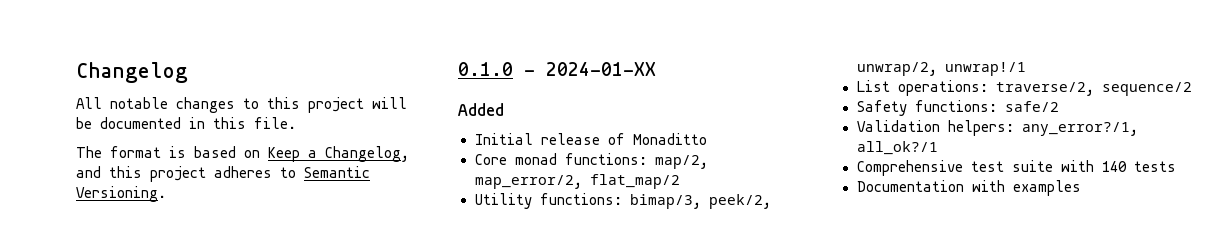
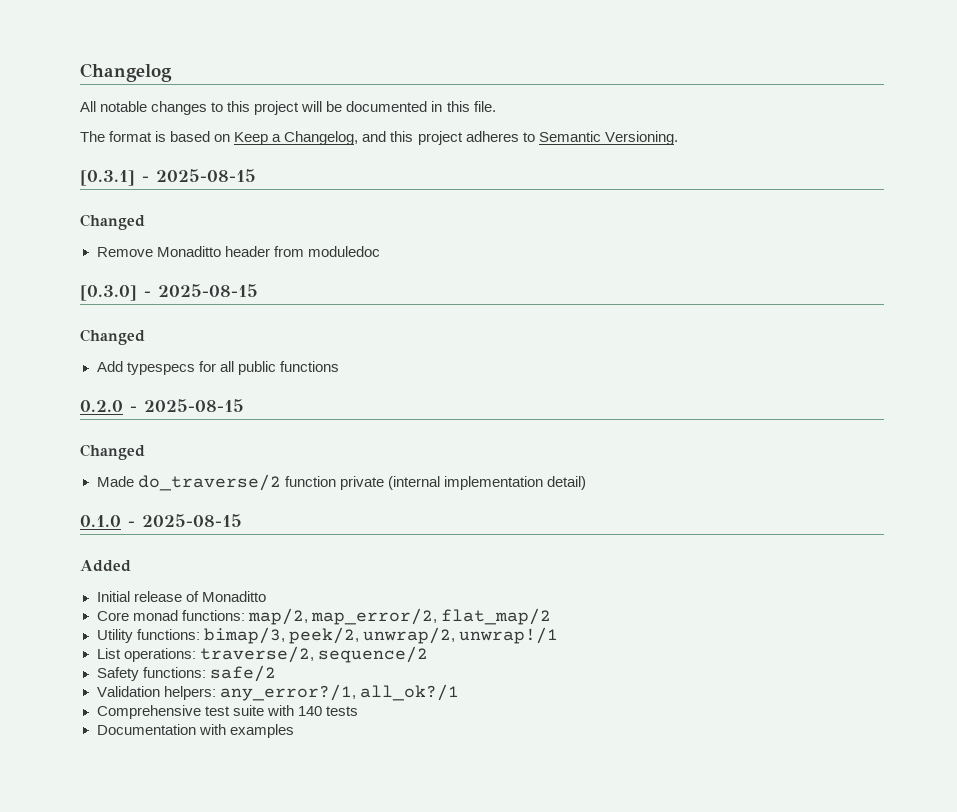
+ [0.3.1] - 2025-08-15
+ Changed
+ Remove Monaditto header from moduledoc
+ [0.3.0] - 2025-08-15
+ Changed
+ Add typespecs for all public functions
+ 0.2.0 - 2025-08-15
+ Changed
+ Made do_traverse/2 function private (internal implementation detail)
- 0.1.0 - 2024-01-XX
+ 0.1.0 - 2025-08-15

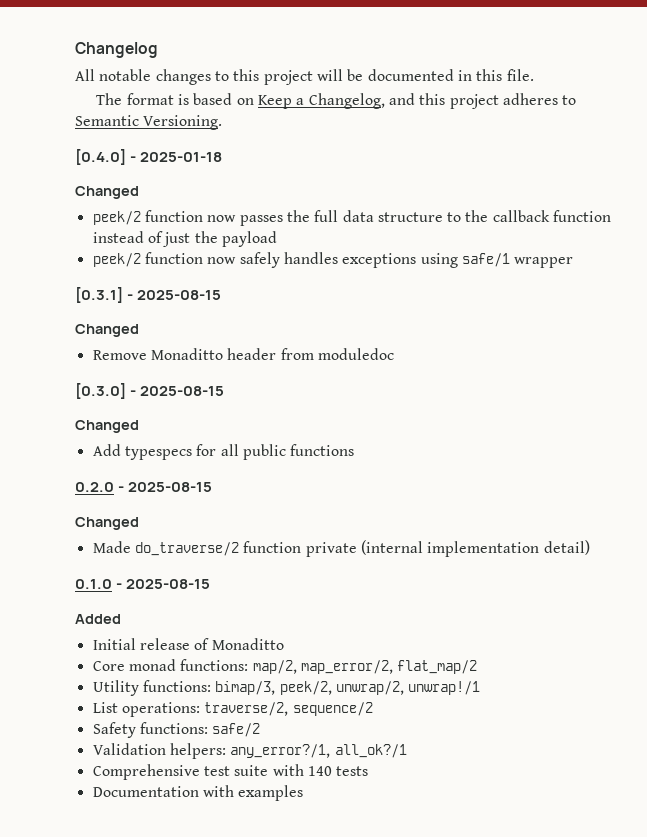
+ [0.4.0] - 2025-01-18
+ Changed
+ peek/2 function now passes the full data structure to the callback function instead of just the payload
+ peek/2 function now safely handles exceptions using safe/1 wrapper

